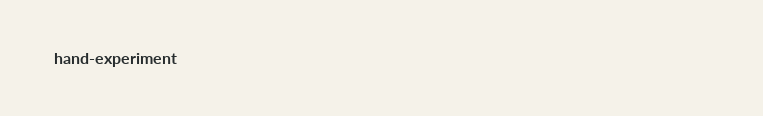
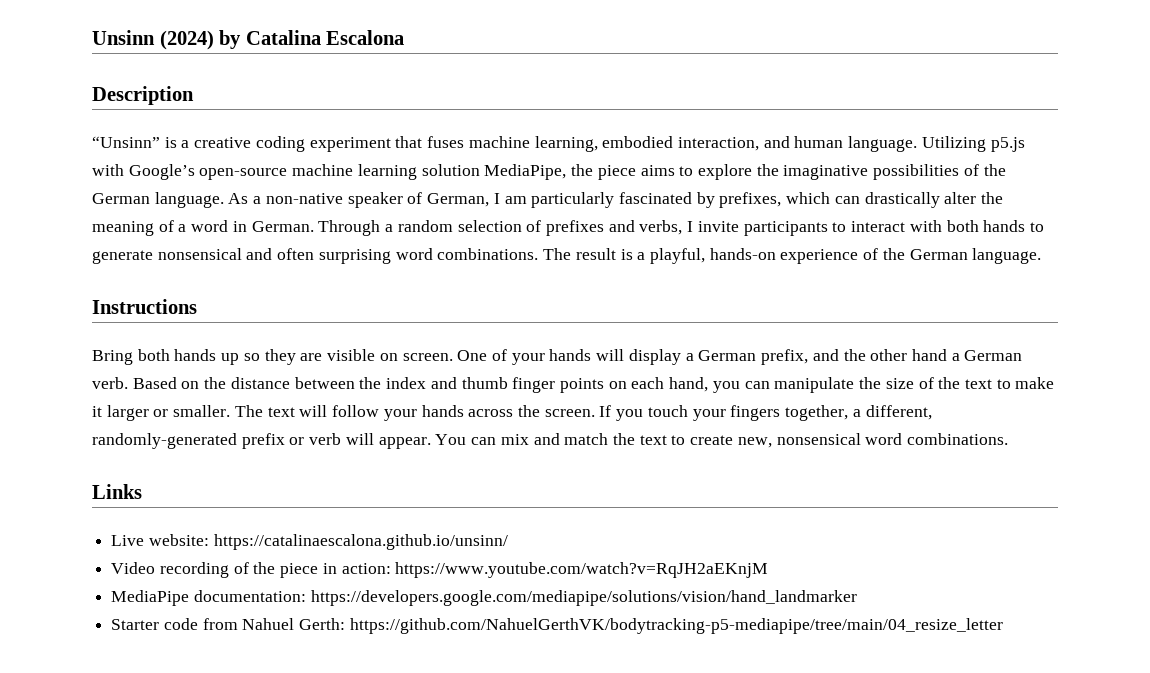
- hand-experiment
+ Unsinn (2024) by Catalina Escalona
+ Description
+ “Unsinn” is a creative coding experiment that fuses machine learning, embodied interaction, and human language. Utilizing p5.js with Google’s open-source machine learning solution MediaPipe, the piece aims to explore the imaginative possibilities of the German language. As a non-native speaker of German, I am particularly fascinated by prefixes, which can drastically alter the meaning of a word in German. Through a random selection of prefixes and verbs, I invite participants to interact with both hands to generate nonsensical and often surprising word combinations. The result is a playful, hands-on experience of the German language.
+ Instructions
+ Bring both hands up so they are visible on screen. One of your hands will display a German prefix, and the other hand a German verb. Based on the distance between the index and thumb finger points on each hand, you can manipulate the size of the text to make it larger or smaller. The text will follow your hands across the screen. If you touch your fingers together, a different, randomly-generated prefix or verb will appear. You can mix and match the text to create new, nonsensical word combinations.
+ Links
+ Live website: https://catalinaescalona.github.io/unsinn/
+ Video recording of the piece in action: https://www.youtube.com/watch?v=RqJH2aEKnjM
+ MediaPipe documentation: https://developers.google.com/mediapipe/solutions/vision/hand_landmarker
+ Starter code from Nahuel Gerth: https://github.com/NahuelGerthVK/bodytracking-p5-mediapipe/tree/main/04_resize_letter

